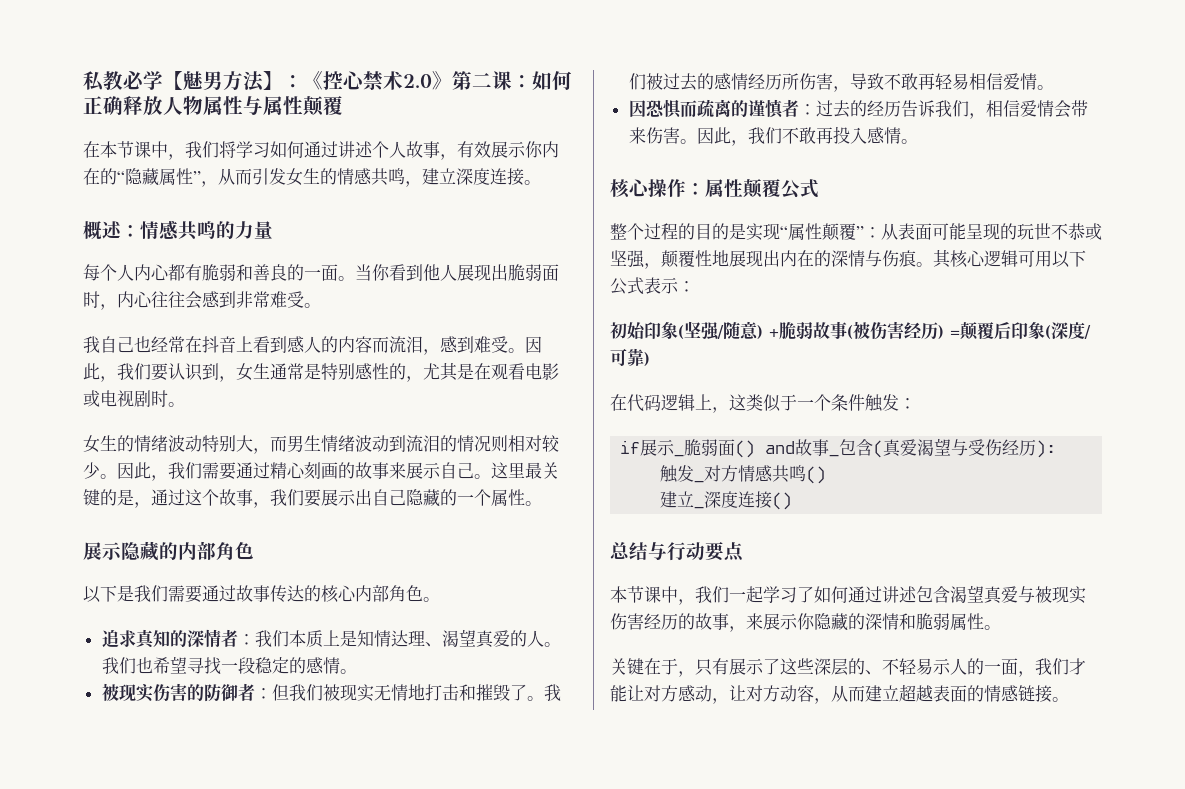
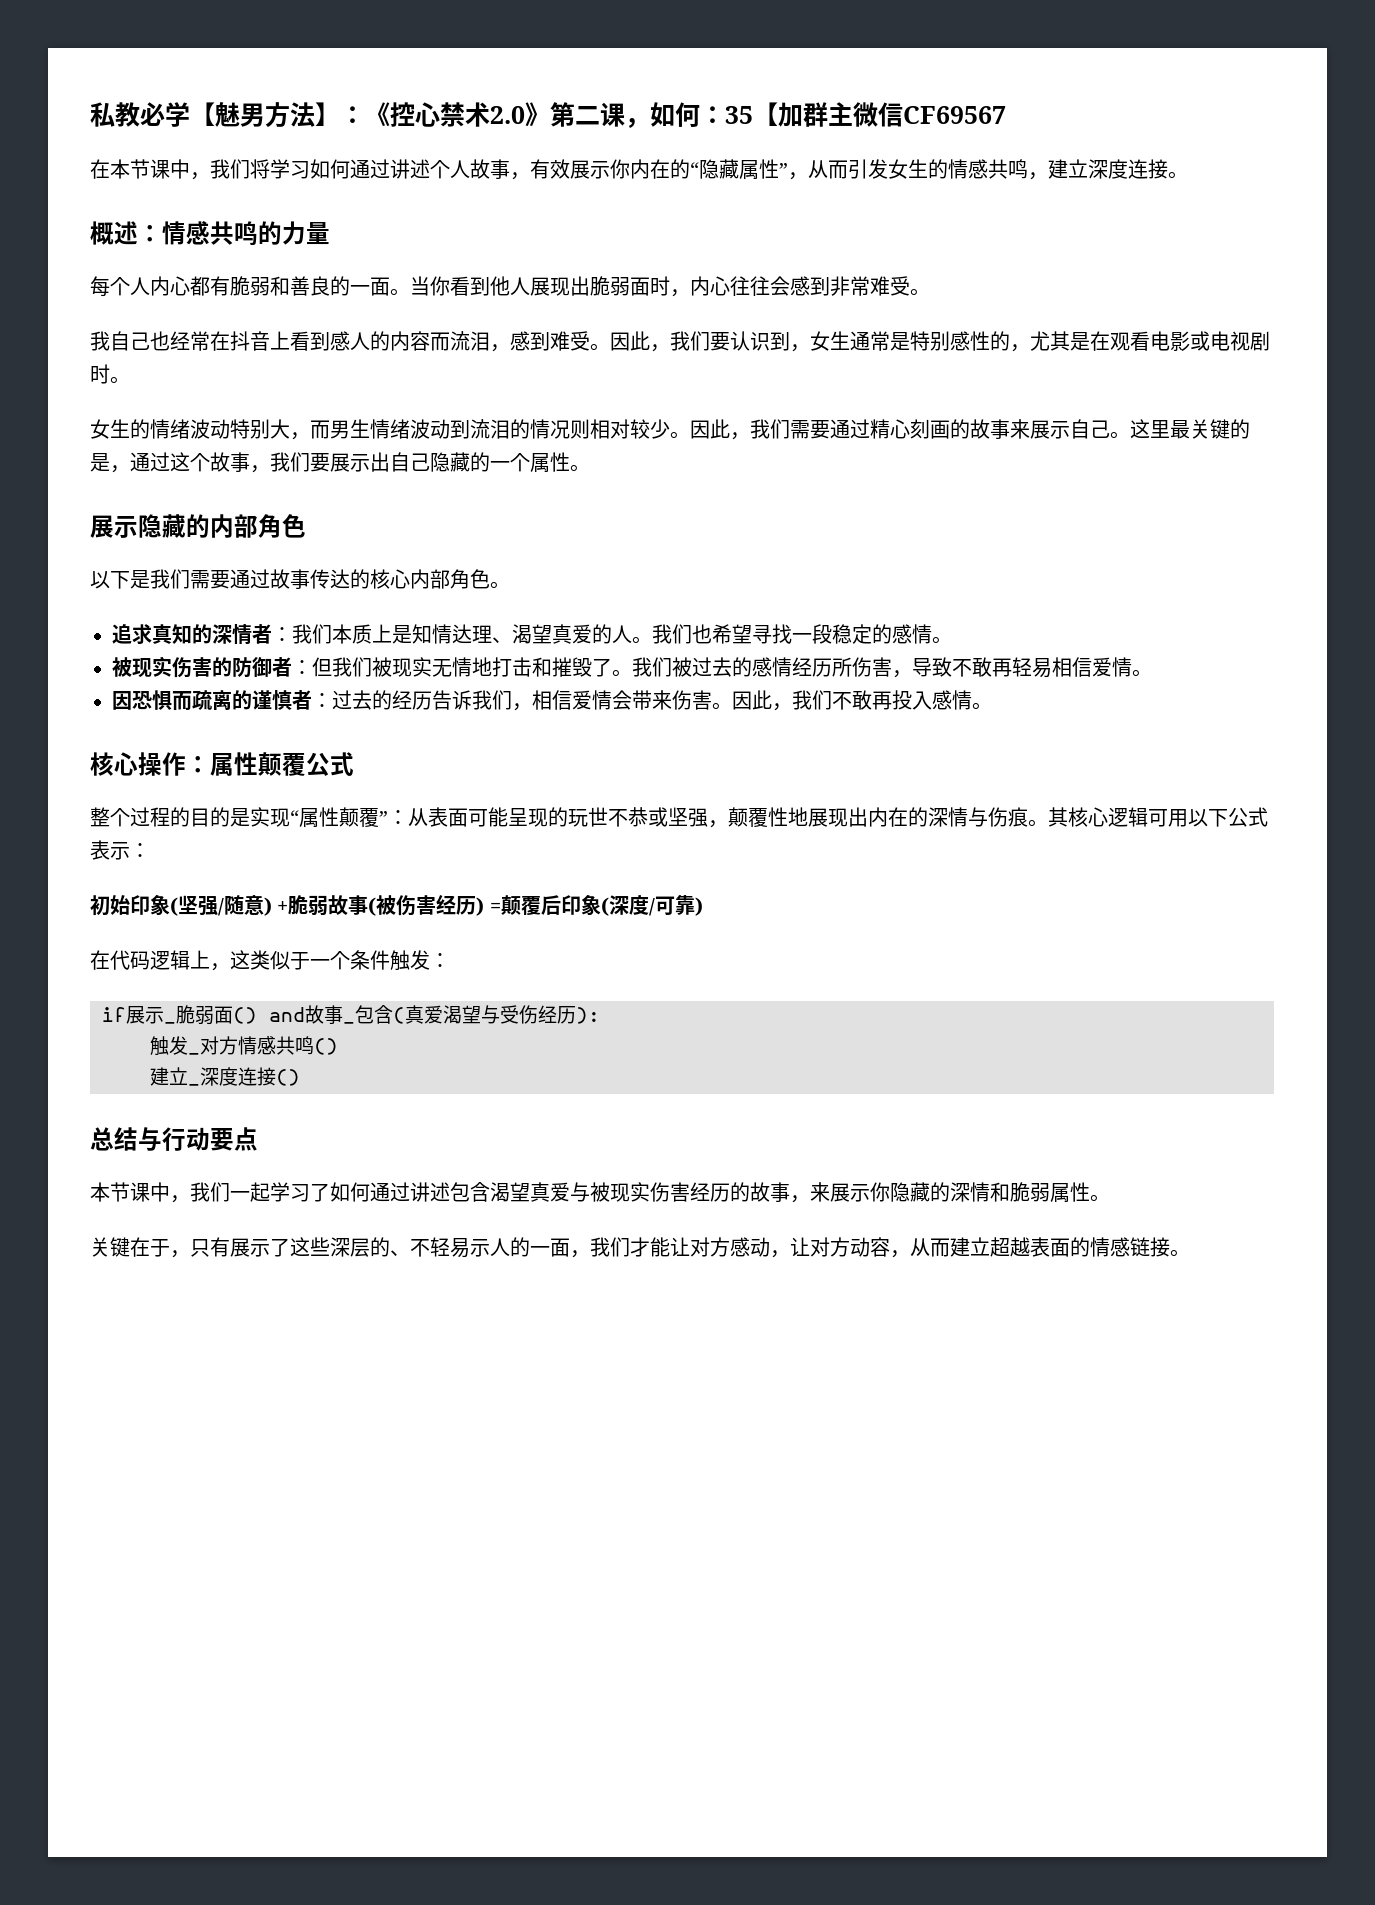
- 私教必学【魅男方法】：《控心禁术2.0》第二课：如何正确释放人物属性与属性颠覆
+ 私教必学【魅男方法】：《控心禁术2.0》第二课，如何：35【加群主微信CF69567

